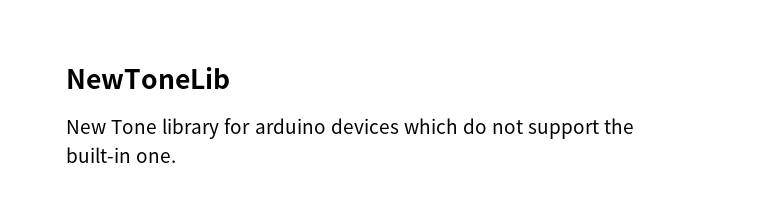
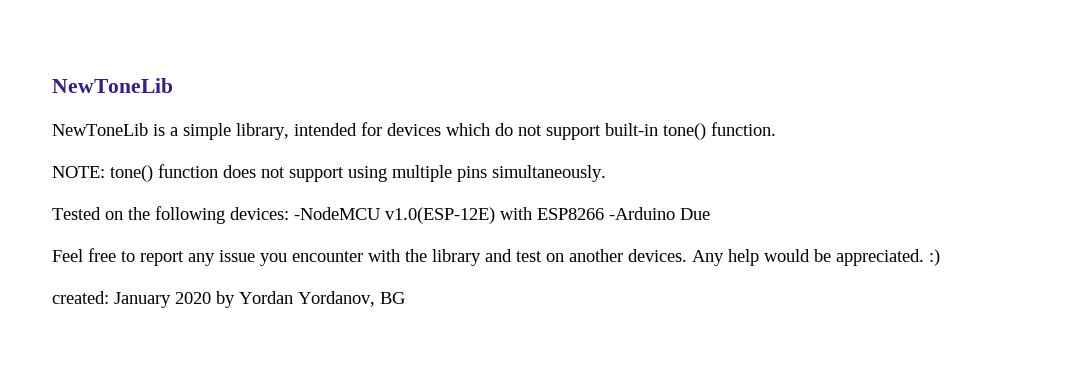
- New Tone library for arduino devices which do not support the built-in one.
+ NewToneLib is a simple library, intended for devices which do not support built-in tone() function.
+ NOTE: tone() function does not support using multiple pins simultaneously.
+ Tested on the following devices: -NodeMCU v1.0(ESP-12E) with ESP8266 -Arduino Due
+ Feel free to report any issue you encounter with the library and test on another devices. Any help would be appreciated. :)
+ created: January 2020 by Yordan Yordanov, BG

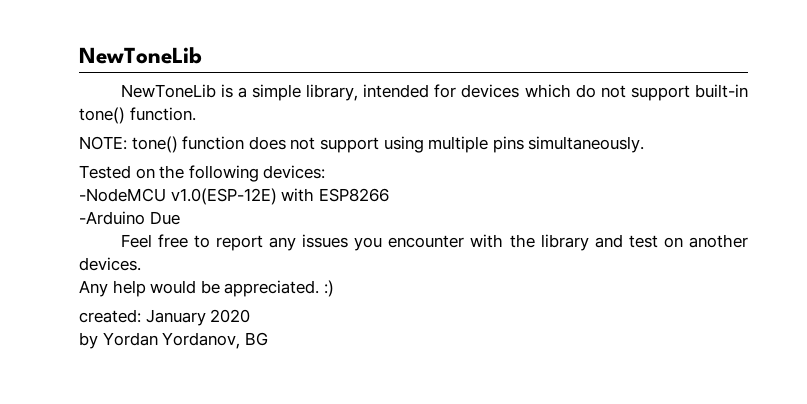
- Tested on the following devices: -NodeMCU v1.0(ESP-12E) with ESP8266 -Arduino Due
+ Tested on the following devices:
+ -NodeMCU v1.0(ESP-12E) with ESP8266
+ -Arduino Due
- Feel free to report any issue you encounter with the library and test on another devices. Any help would be appreciated. :)
+ Feel free to report any issues you encounter with the library and test on another devices.
+ Any help would be appreciated. :)
- created: January 2020 by Yordan Yordanov, BG
+ created: January 2020
+ by Yordan Yordanov, BG

